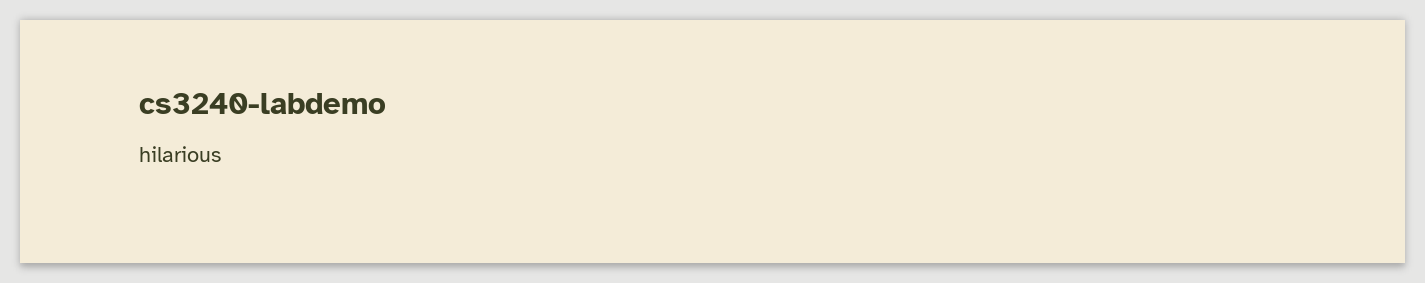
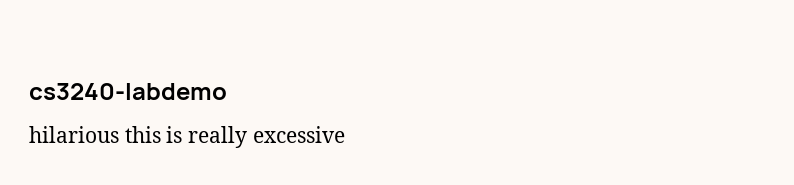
- hilarious
+ hilarious this is really excessive

